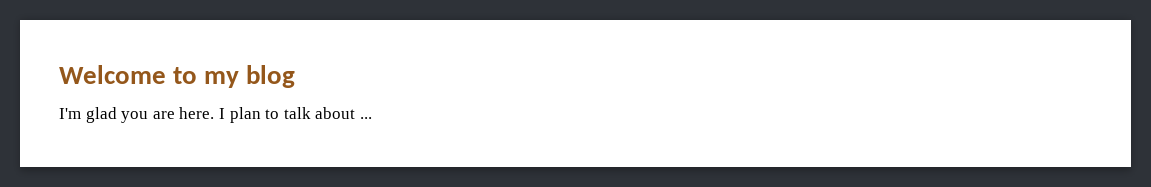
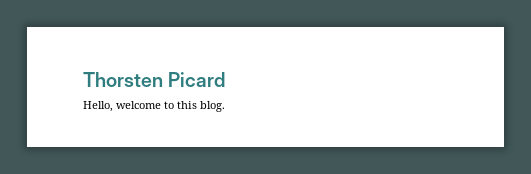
- Welcome to my blog
- I'm glad you are here. I plan to talk about ...
+ Thorsten Picard
+ Hello, welcome to this blog.

